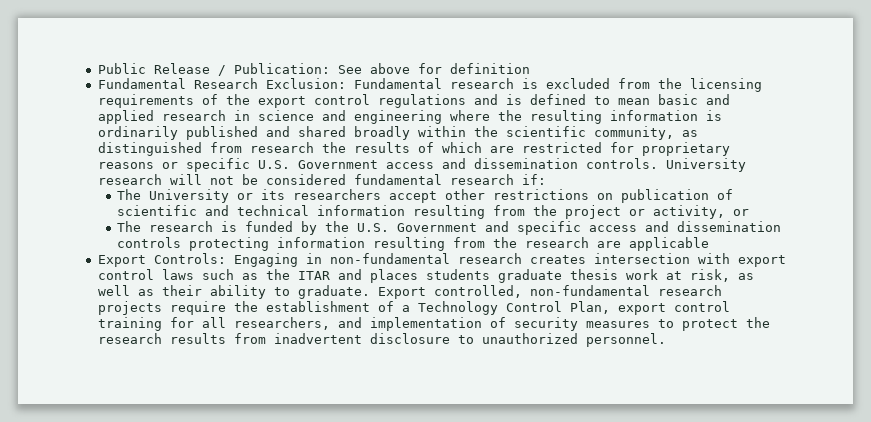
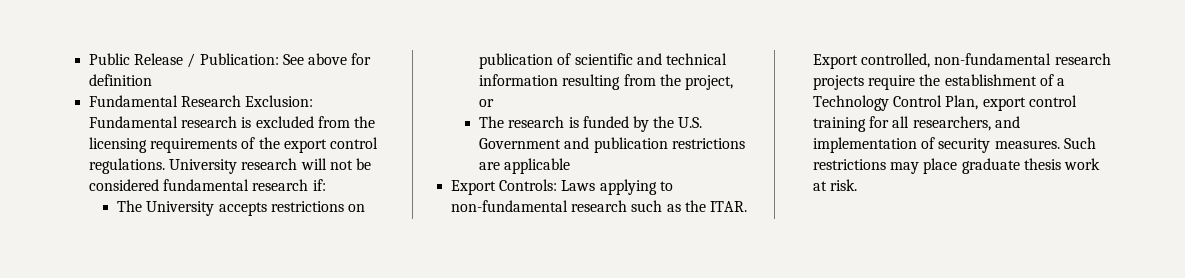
- Fundamental Research Exclusion: Fundamental research is excluded from the licensing requirements of the export control regulations and is defined to mean basic and applied research in science and engineering where the resulting information is ordinarily published and shared broadly within the scientific community, as distinguished from research the results of which are restricted for proprietary reasons or specific U.S. Government access and dissemination controls.
+ Fundamental Research Exclusion: Fundamental research is excluded from the licensing requirements of the export control regulations.
- The University or its researchers accept other restrictions on publication of scientific and technical information resulting from the project or activity, or
+ The University accepts restrictions on publication of scientific and technical information resulting from the project, or
- The research is funded by the U.S. Government and specific access and dissemination controls protecting information resulting from the research are applicable
- Export Controls: Engaging in non-fundamental research creates intersection with export control laws such as the ITAR and places students graduate thesis work at risk, as well as their ability to graduate.
+ The research is funded by the U.S. Government and publication restrictions are applicable
+ Export Controls: Laws applying to non-fundamental research such as the ITAR.
- Export controlled, non-fundamental research projects require the establishment of a Technology Control Plan, export control training for all researchers, and implementation of security measures to protect the research results from inadvertent disclosure to unauthorized personnel.
+ Export controlled, non-fundamental research projects require the establishment of a Technology Control Plan, export control training for all researchers, and implementation of security measures. Such restrictions may place graduate thesis work at risk.

